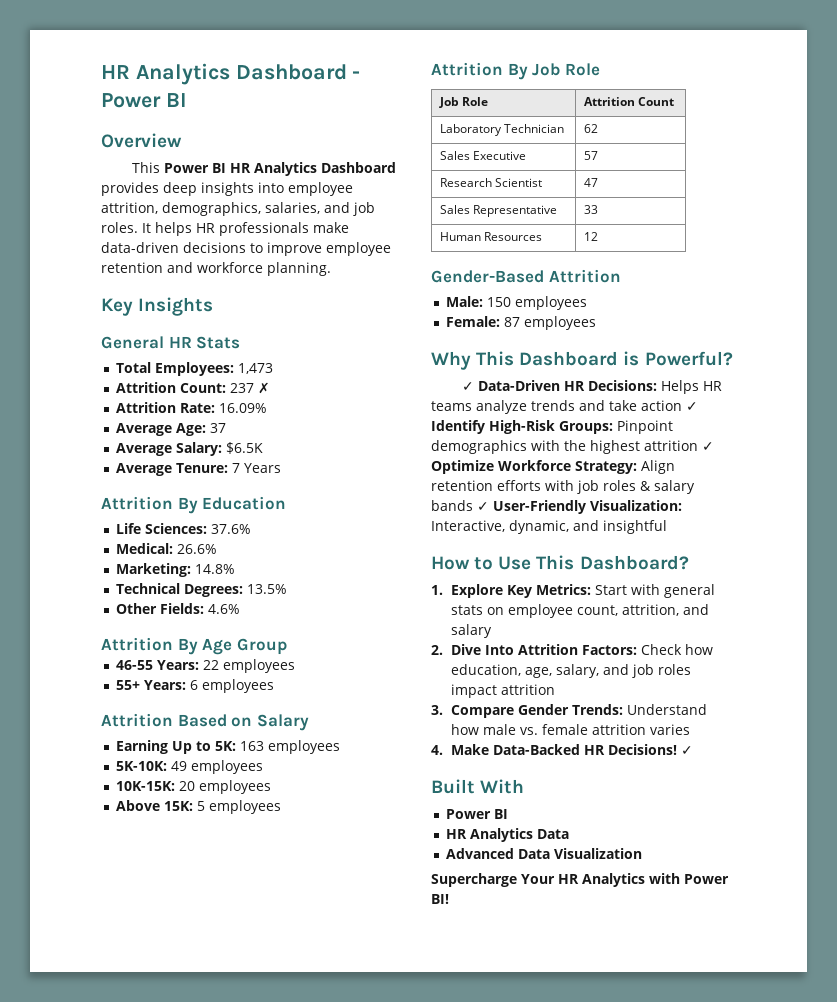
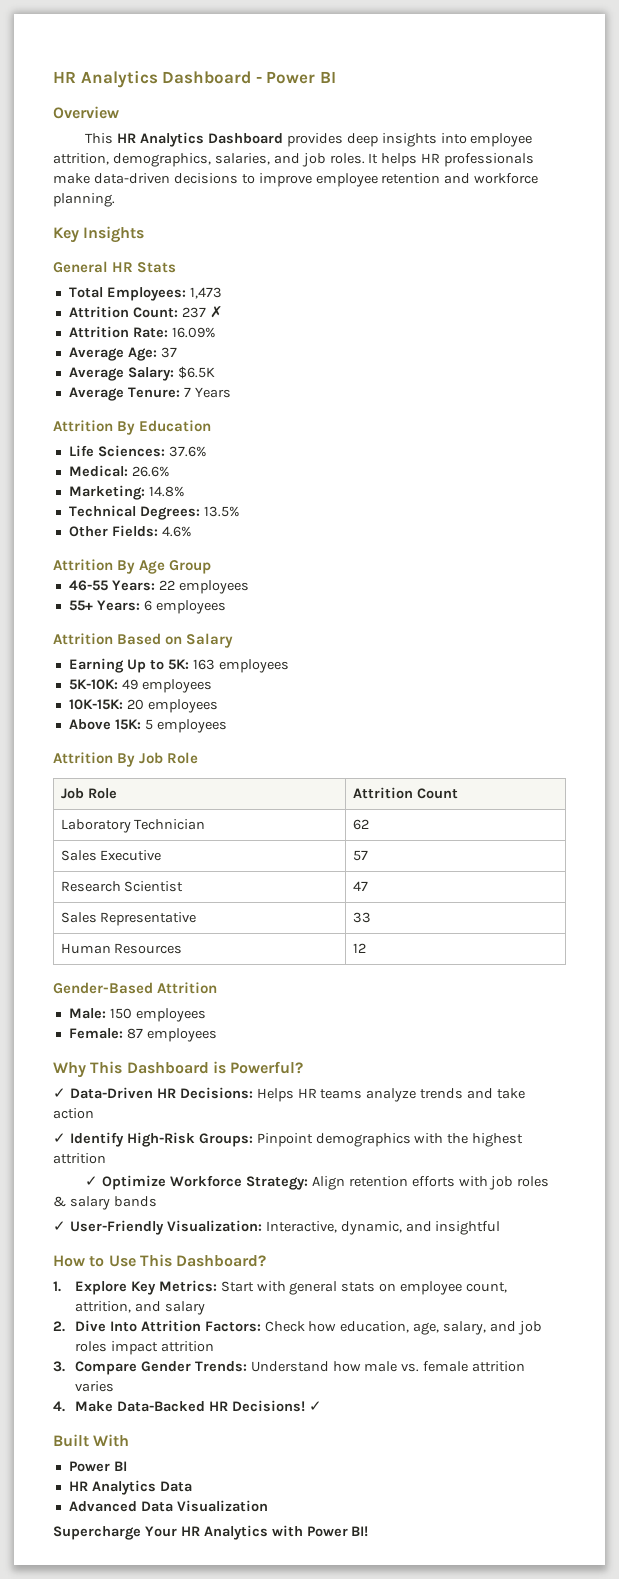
- This Power BI HR Analytics Dashboard provides deep insights into employee attrition, demographics, salaries, and job roles.
+ This HR Analytics Dashboard provides deep insights into employee attrition, demographics, salaries, and job roles.
- ✓ Data-Driven HR Decisions: Helps HR teams analyze trends and take action ✓ Identify High-Risk Groups: Pinpoint demographics with the highest attrition ✓ Optimize Workforce Strategy: Align retention efforts with job roles & salary bands ✓ User-Friendly Visualization: Interactive, dynamic, and insightful
+ ✓ Data-Driven HR Decisions: Helps HR teams analyze trends and take action
+ ✓ Identify High-Risk Groups: Pinpoint demographics with the highest attrition
+ ✓ Optimize Workforce Strategy: Align retention efforts with job roles & salary bands
+ ✓ User-Friendly Visualization: Interactive, dynamic, and insightful

